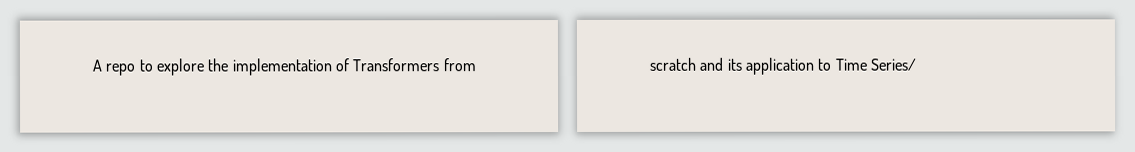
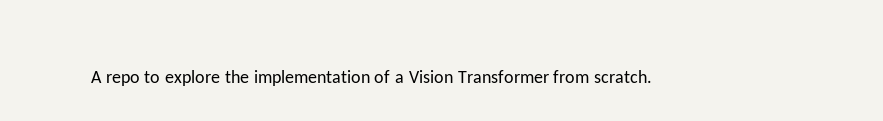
- A repo to explore the implementation of Transformers from scratch and its application to Time Series/
+ A repo to explore the implementation of a Vision Transformer from scratch.

